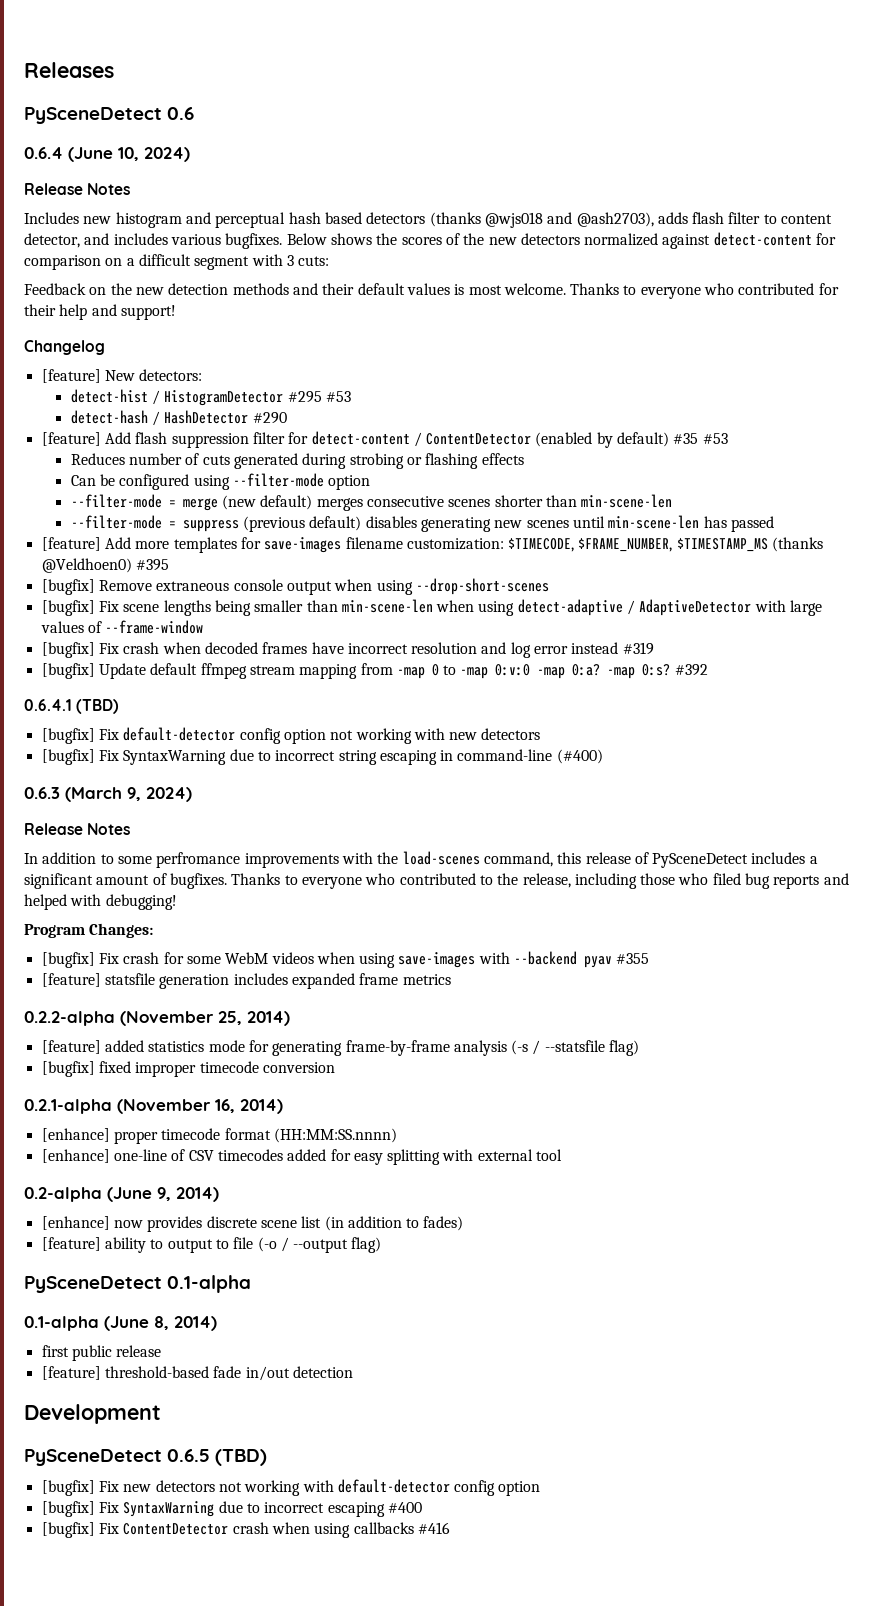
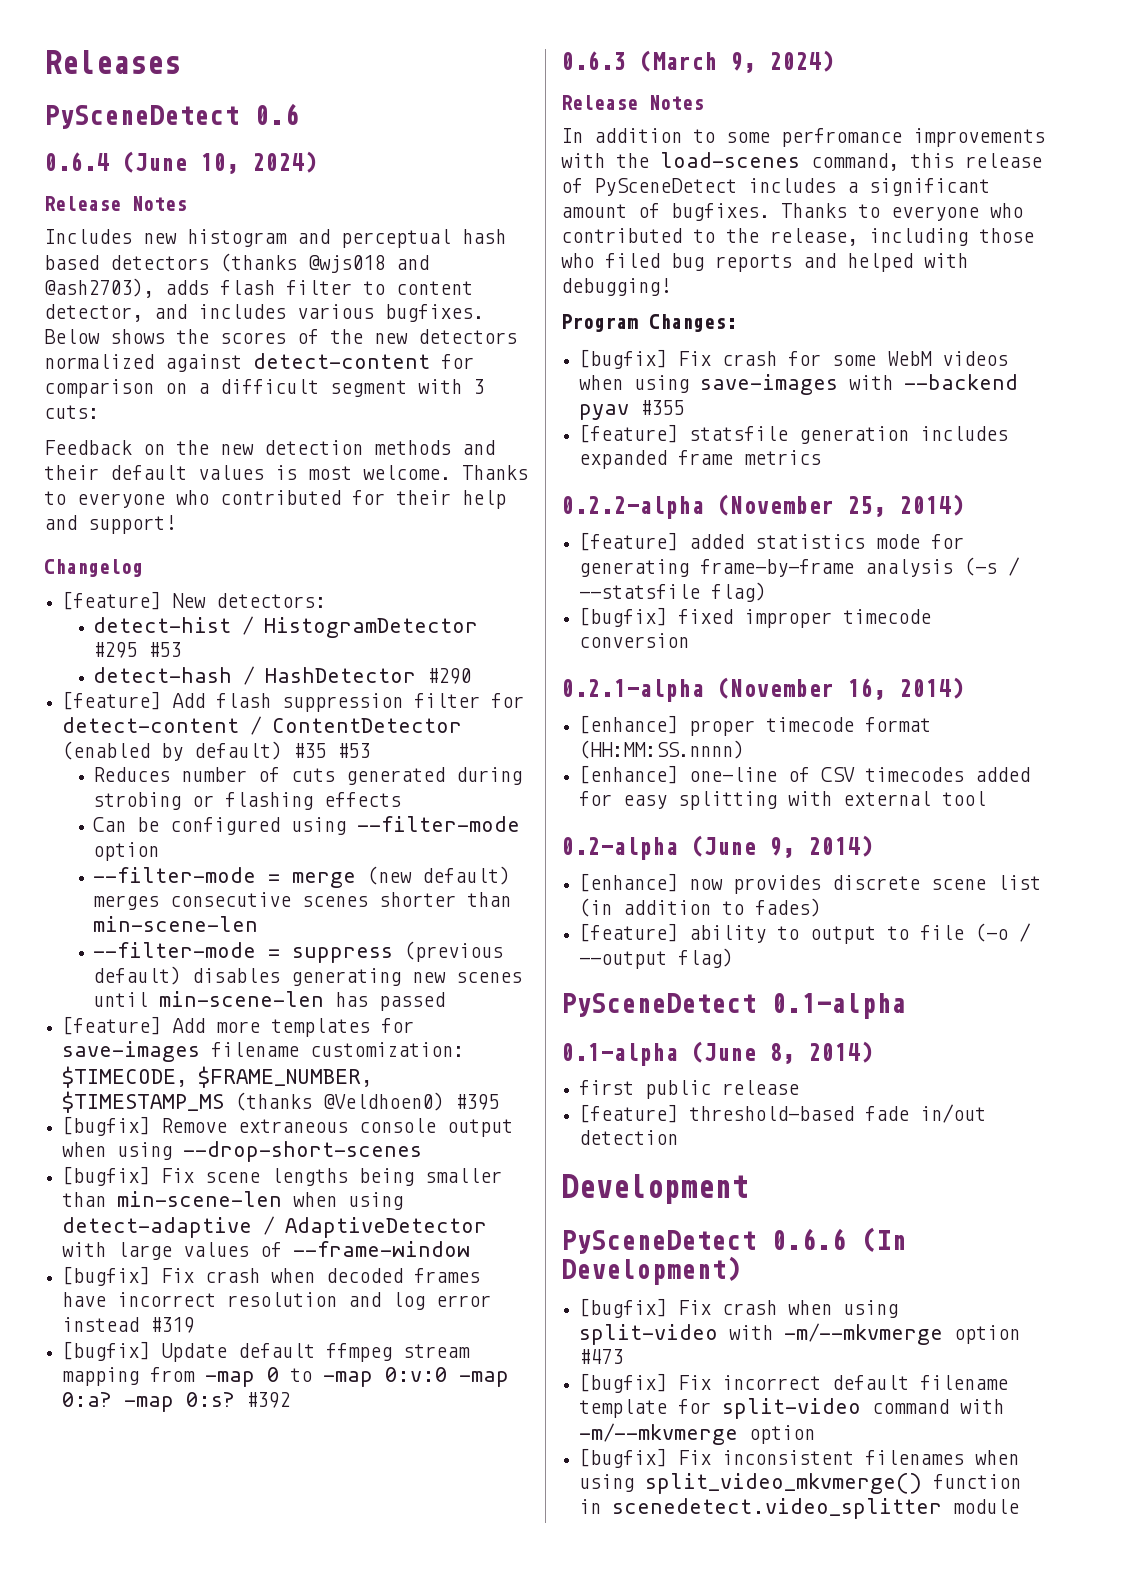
- 0.6.4.1 (TBD)
- [bugfix] Fix default-detector config option not working with new detectors
- [bugfix] Fix SyntaxWarning due to incorrect string escaping in command-line (#400)
- PySceneDetect 0.6.5 (TBD)
- [bugfix] Fix new detectors not working with default-detector config option
- [bugfix] Fix SyntaxWarning due to incorrect escaping #400
- [bugfix] Fix ContentDetector crash when using callbacks #416
+ PySceneDetect 0.6.6 (In Development)
+ [bugfix] Fix crash when using split-video with -m/--mkvmerge option #473
+ [bugfix] Fix incorrect default filename template for split-video command with -m/--mkvmerge option
+ [bugfix] Fix inconsistent filenames when using split_video_mkvmerge() function in scenedetect.video_splitter module

